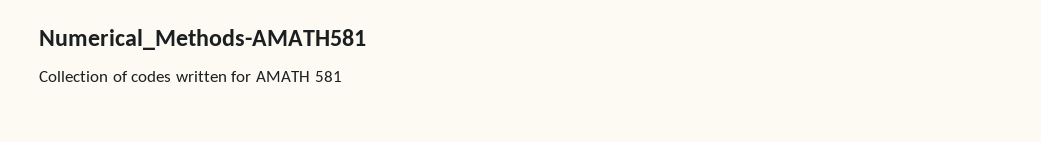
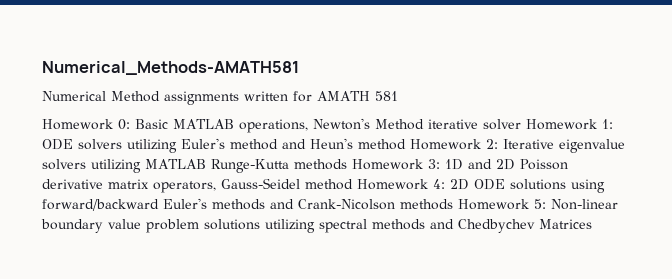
- Collection of codes written for AMATH 581
+ Numerical Method assignments written for AMATH 581
+ Homework 0: Basic MATLAB operations, Newton's Method iterative solver Homework 1: ODE solvers utilizing Euler's method and Heun's method Homework 2: Iterative eigenvalue solvers utilizing MATLAB Runge-Kutta methods Homework 3: 1D and 2D Poisson derivative matrix operators, Gauss-Seidel method Homework 4: 2D ODE solutions using forward/backward Euler's methods and Crank-Nicolson methods Homework 5: Non-linear boundary value problem solutions utilizing spectral methods and Chedbychev Matrices

